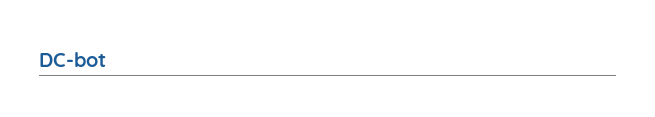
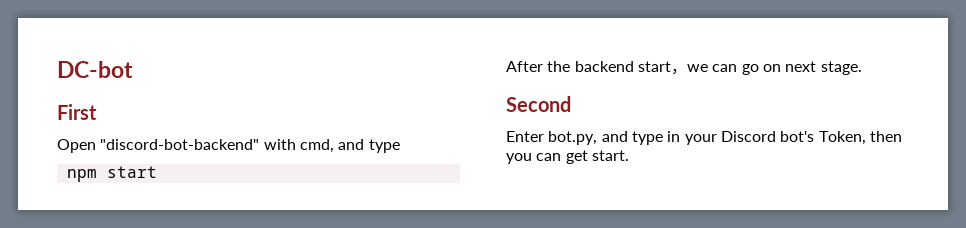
+ First
+ Open "discord-bot-backend" with cmd, and type
+ npm start
+ After the backend start，we can go on next stage.
+ Second
+ Enter bot.py, and type in your Discord bot's Token, then you can get start.

